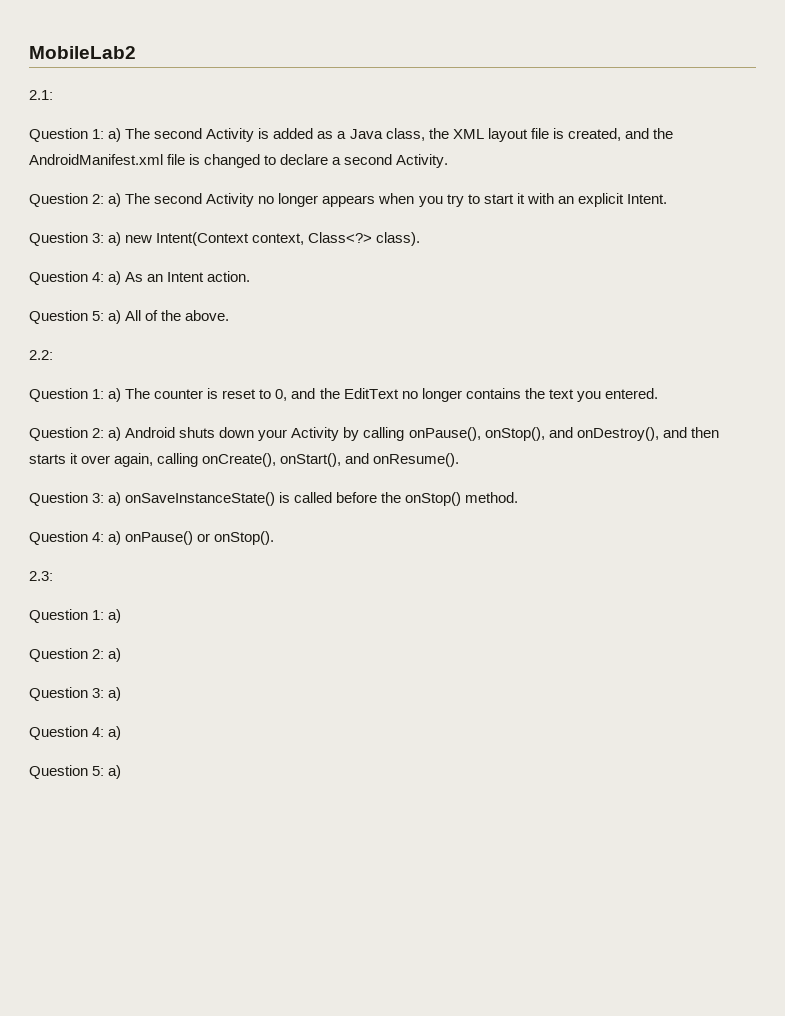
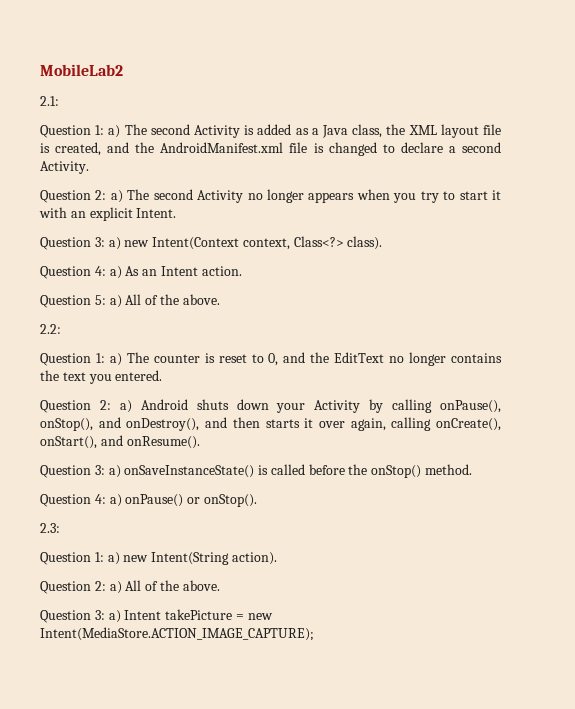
  2.3:
- Question 1: a)
- Question 2: a)
- Question 3: a)
- Question 4: a)
- Question 5: a)
+ Question 1: a) new Intent(String action).
+ Question 2: a) All of the above.
+ Question 3: a) Intent takePicture = new Intent(MediaStore.ACTION_IMAGE_CAPTURE);

